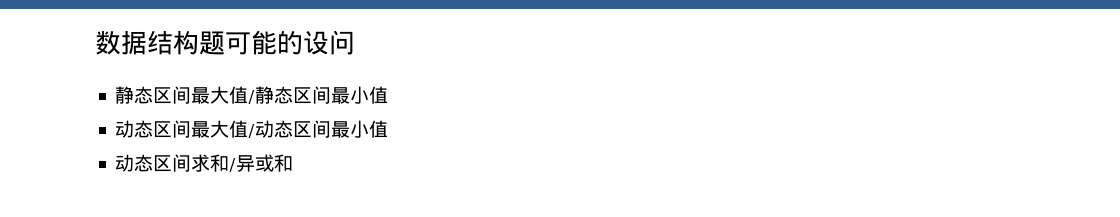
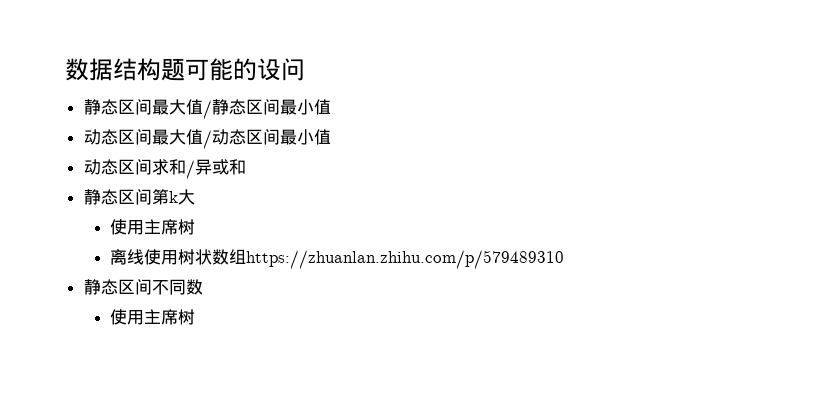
+ 静态区间第k大
+ 使用主席树
+ 离线使用树状数组https://zhuanlan.zhihu.com/p/579489310
+ 静态区间不同数
+ 使用主席树

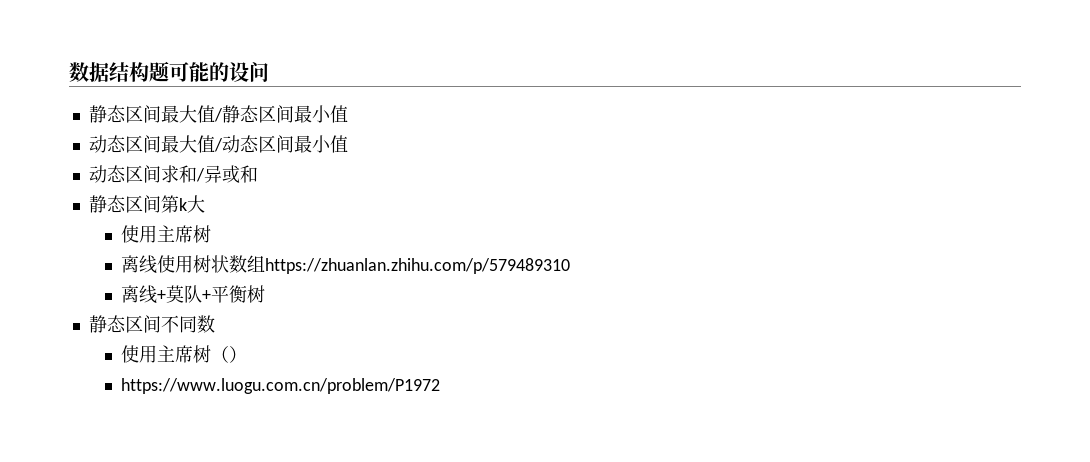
+ 离线+莫队+平衡树
  静态区间不同数
- 使用主席树
+ 使用主席树（）
+ https://www.luogu.com.cn/problem/P1972

